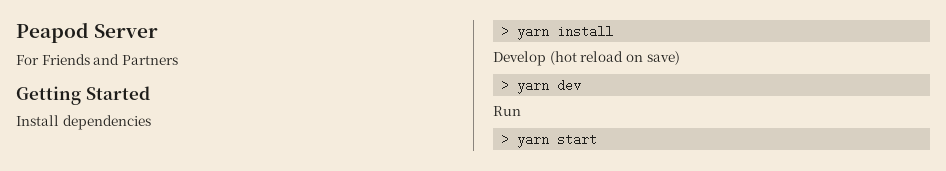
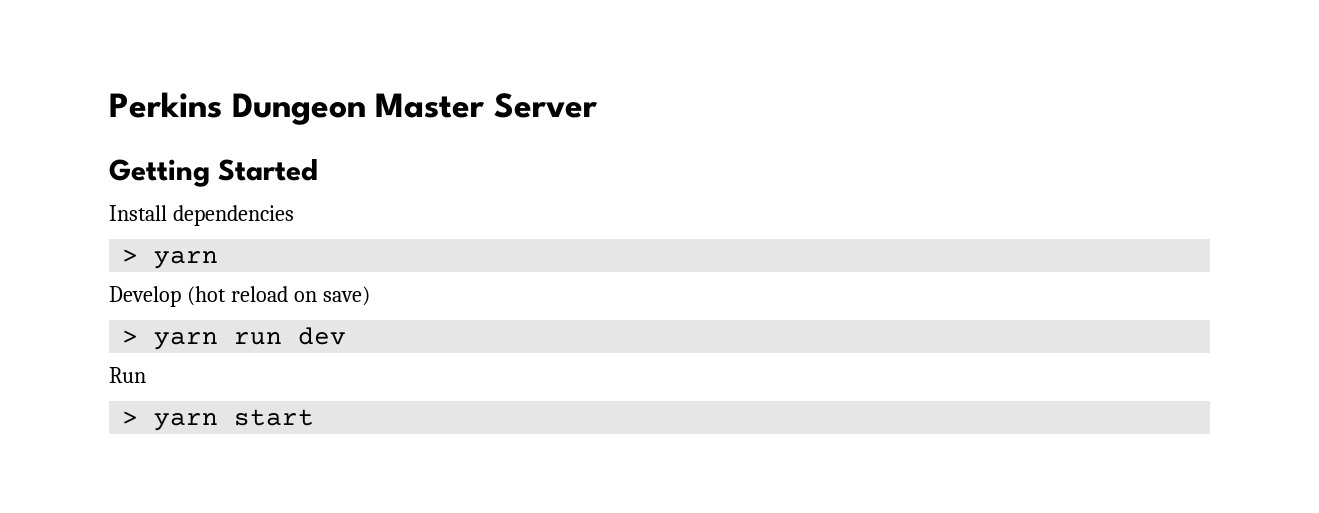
- Peapod Server
- For Friends and Partners
+ Perkins Dungeon Master Server
  Install dependencies
- > yarn install
+ > yarn
- > yarn dev
+ > yarn run dev

